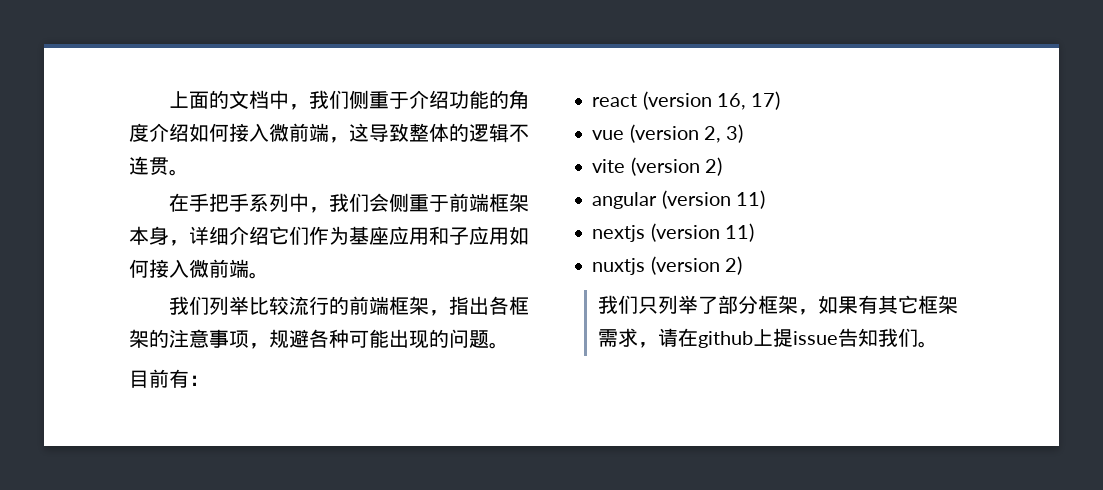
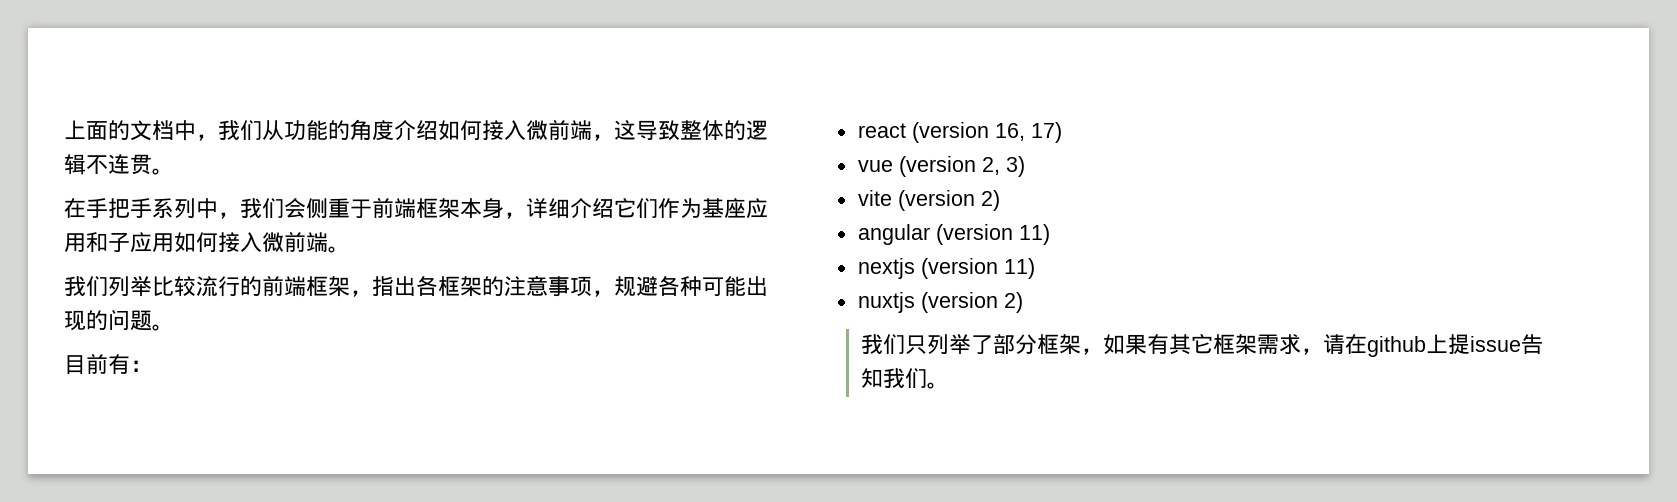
- 上面的文档中，我们侧重于介绍功能的角度介绍如何接入微前端，这导致整体的逻辑不连贯。
+ 上面的文档中，我们从功能的角度介绍如何接入微前端，这导致整体的逻辑不连贯。

